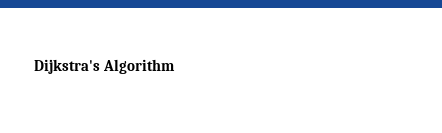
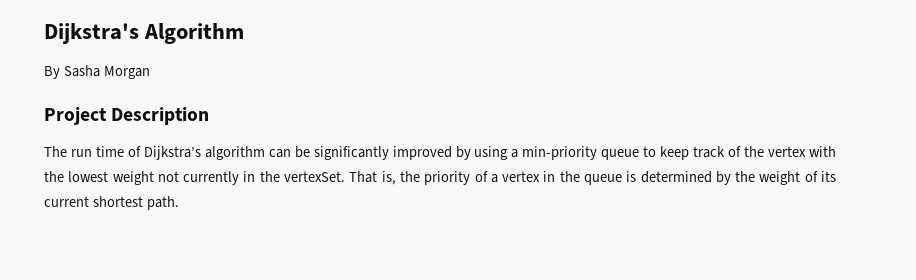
+ By Sasha Morgan
+ Project Description
+ The run time of Dijkstra’s algorithm can be significantly improved by using a min-priority queue to keep track of the vertex with the lowest weight not currently in the vertexSet. That is, the priority of a vertex in the queue is determined by the weight of its current shortest path.

